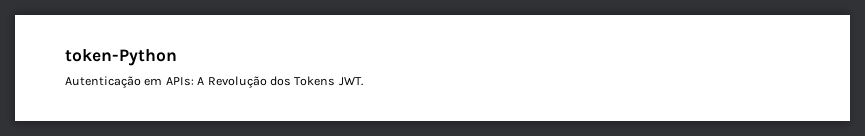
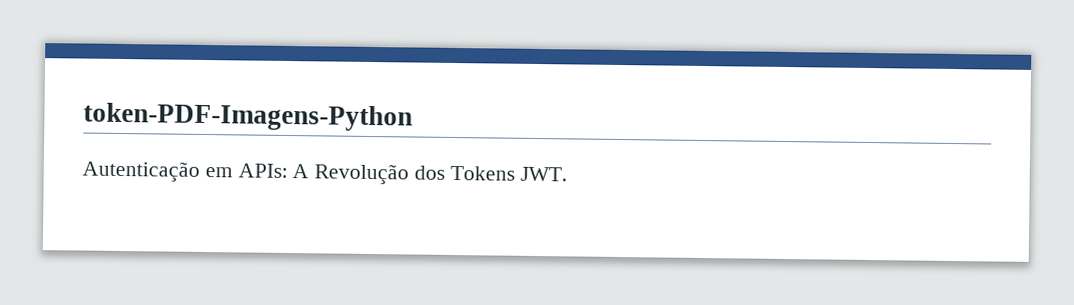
- token-Python
+ token-PDF-Imagens-Python

